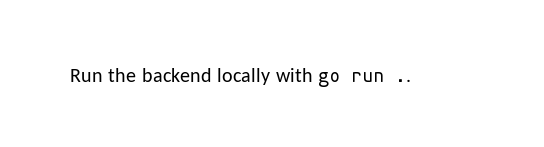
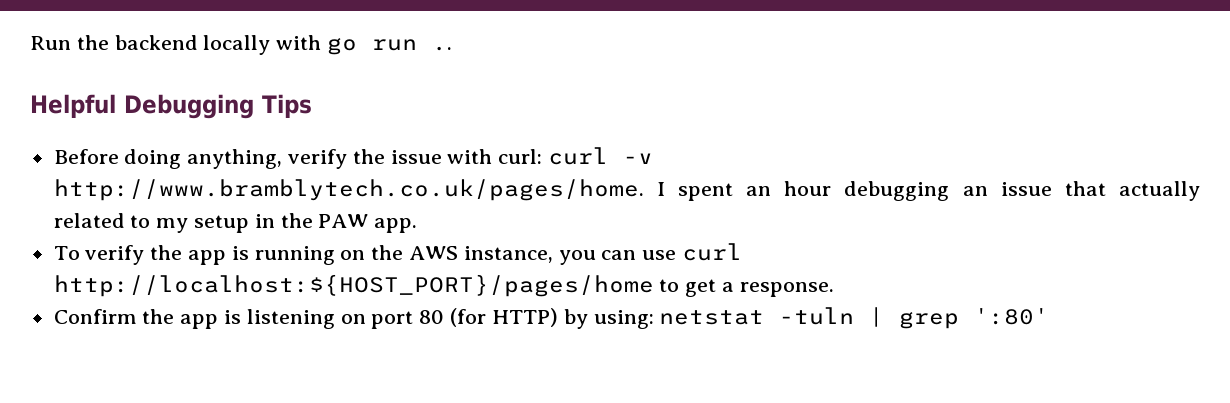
+ Helpful Debugging Tips
+ Before doing anything, verify the issue with curl: curl -v http://www.bramblytech.co.uk/pages/home. I spent an hour debugging an issue that actually related to my setup in the PAW app.
+ To verify the app is running on the AWS instance, you can use curl http://localhost:${HOST_PORT}/pages/home to get a response.
+ Confirm the app is listening on port 80 (for HTTP) by using: netstat -tuln | grep ':80'

